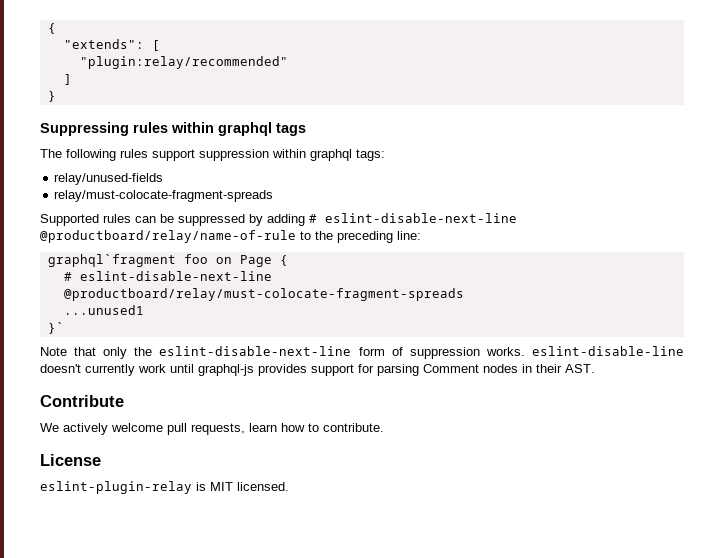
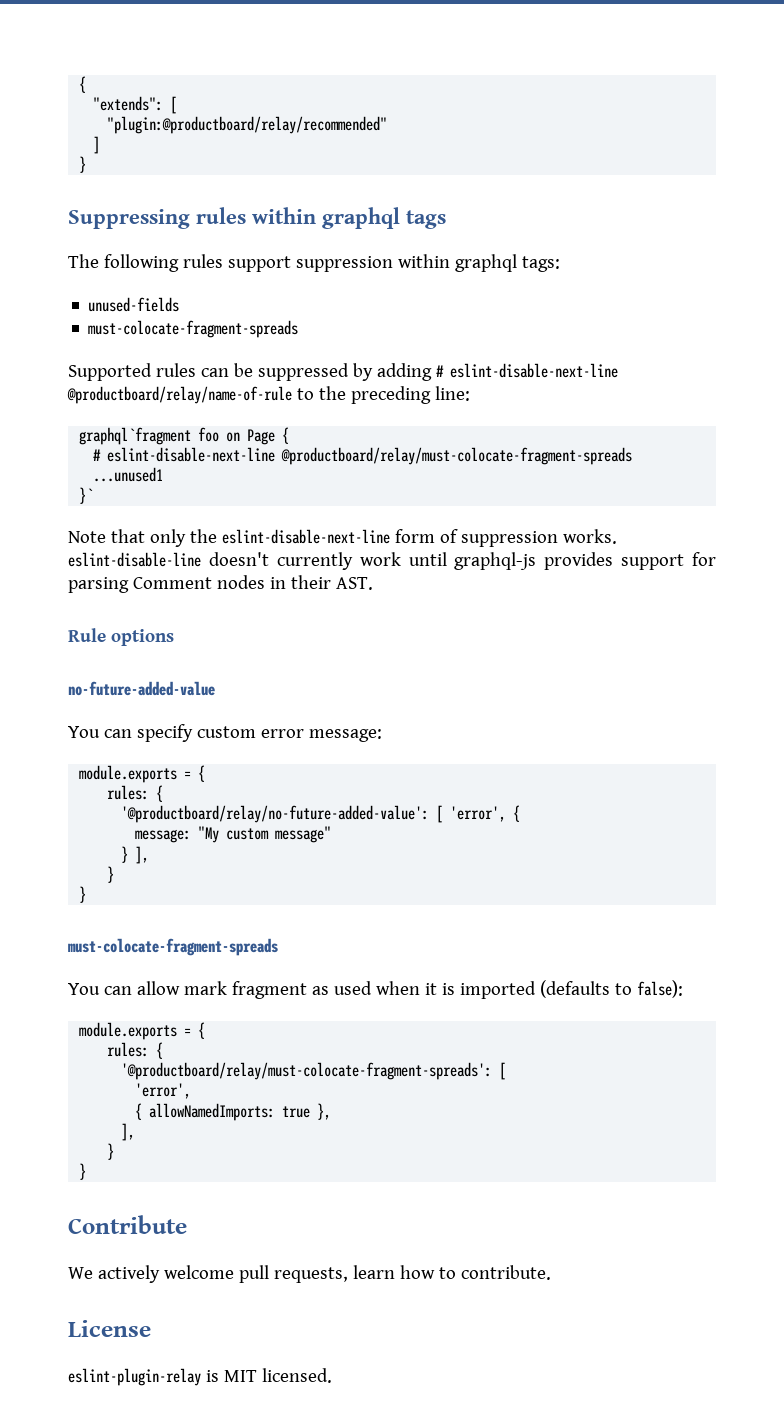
- "plugin:relay/recommended"
+ "plugin:@productboard/relay/recommended"
- relay/unused-fields
- relay/must-colocate-fragment-spreads
+ unused-fields
+ must-colocate-fragment-spreads
+ Rule options
+ no-future-added-value
+ You can specify custom error message:
+ module.exports = {
+ rules: {
+ '@productboard/relay/no-future-added-value': [ 'error', {
+ message: "My custom message"
+ } ],
+ }
+ }
+ must-colocate-fragment-spreads
+ You can allow mark fragment as used when it is imported (defaults to false):
+ module.exports = {
+ rules: {
+ '@productboard/relay/must-colocate-fragment-spreads': [
+ 'error',
+ { allowNamedImports: true },
+ ],
+ }
+ }

